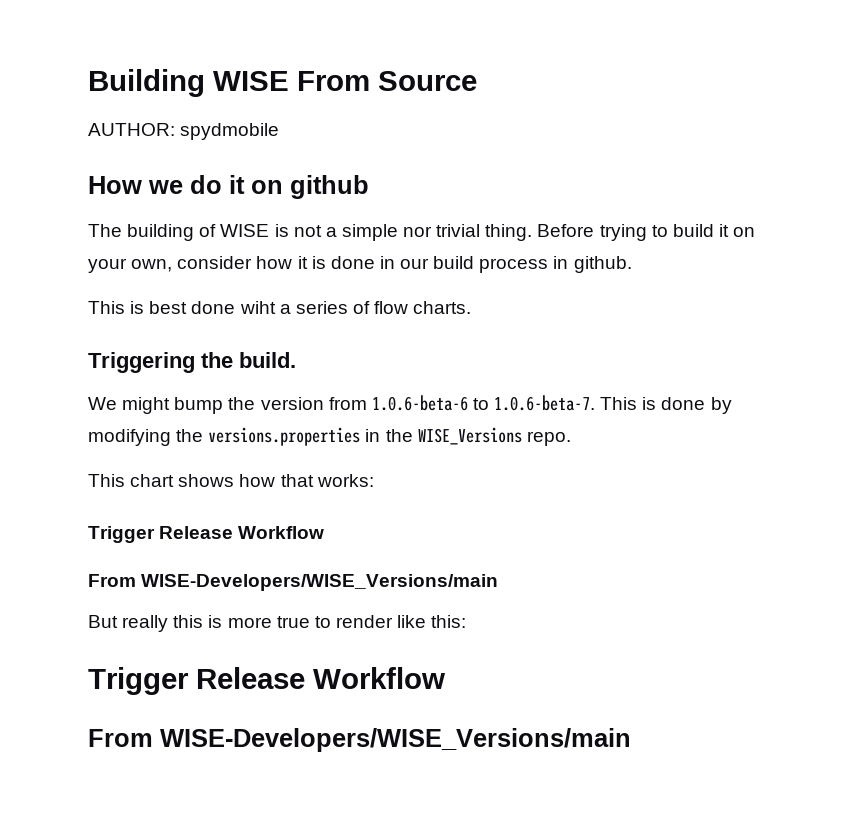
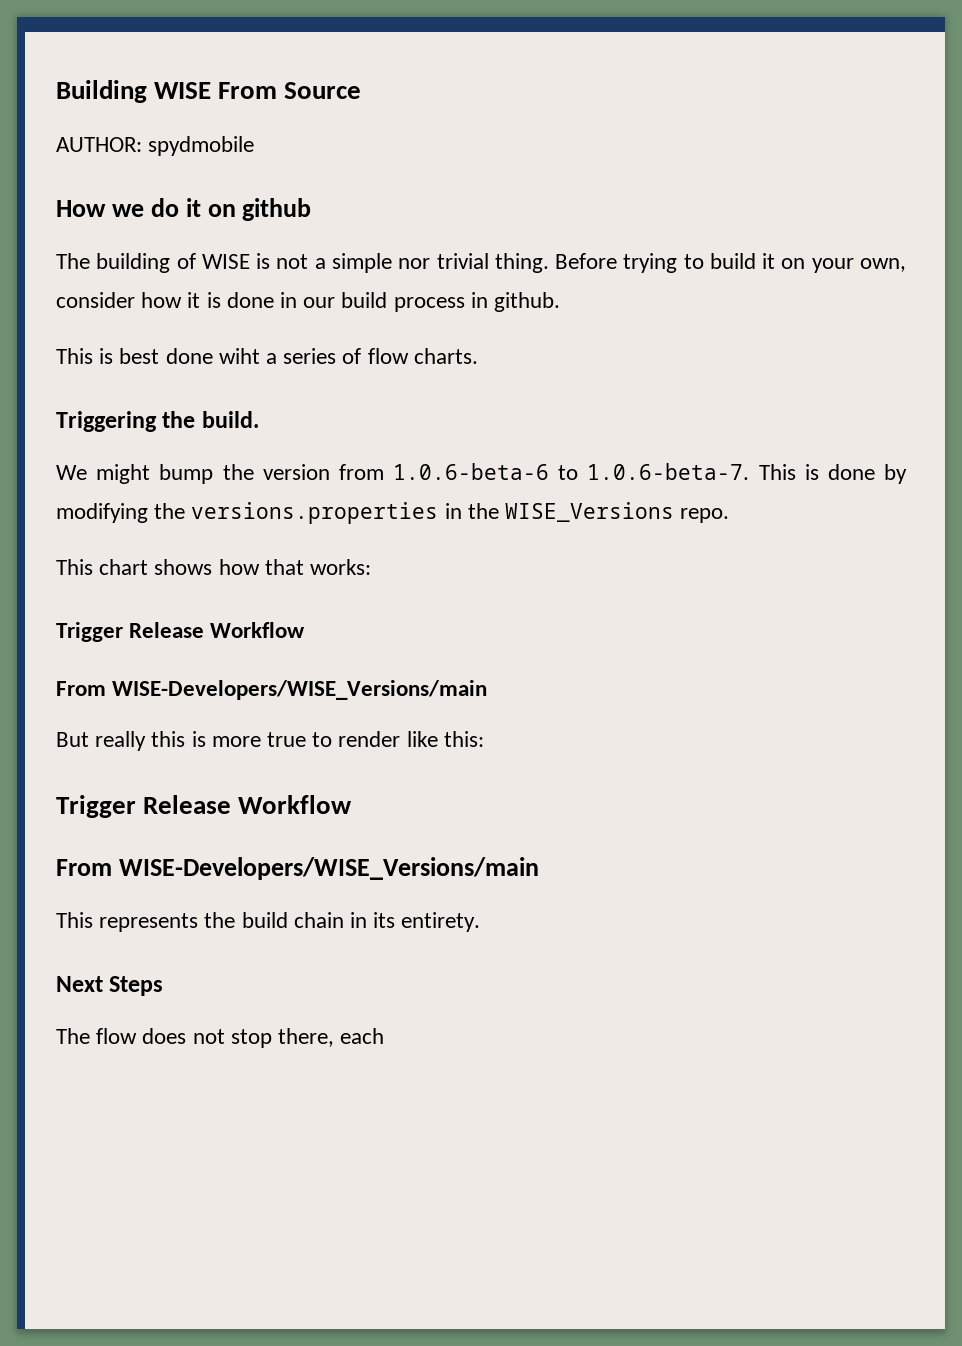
+ This represents the build chain in its entirety.
+ Next Steps
+ The flow does not stop there, each

